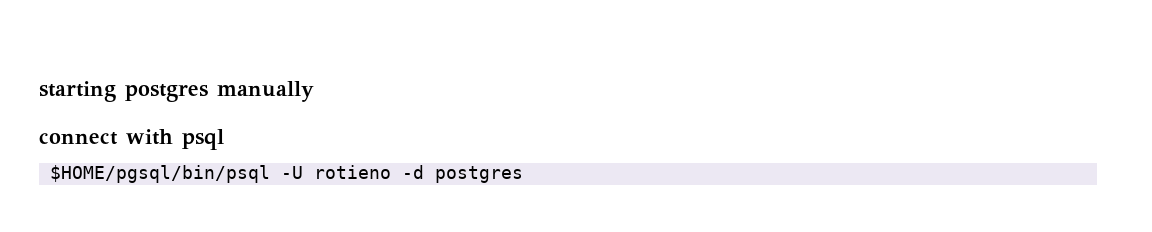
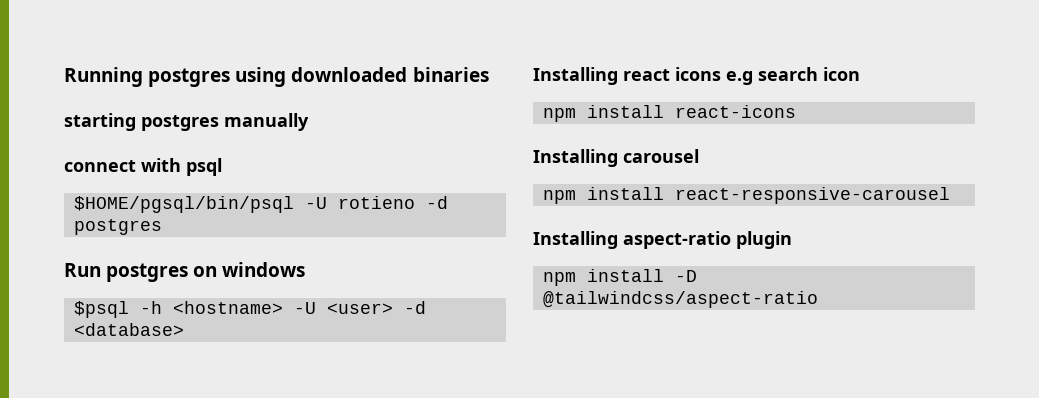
+ Running postgres using downloaded binaries
+ Run postgres on windows
+ $psql -h <hostname> -U <user> -d <database>
+ Installing react icons e.g search icon
+ npm install react-icons
+ Installing carousel
+ npm install react-responsive-carousel
+ Installing aspect-ratio plugin
+ npm install -D @tailwindcss/aspect-ratio

